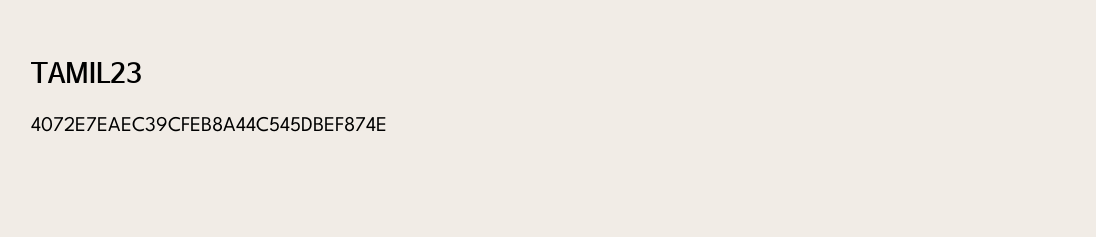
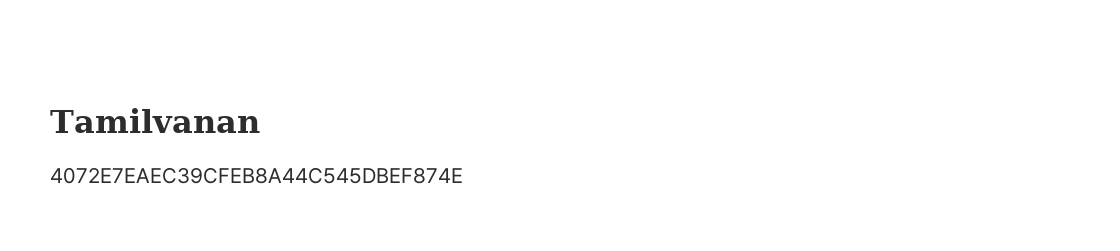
- TAMIL23
+ Tamilvanan

